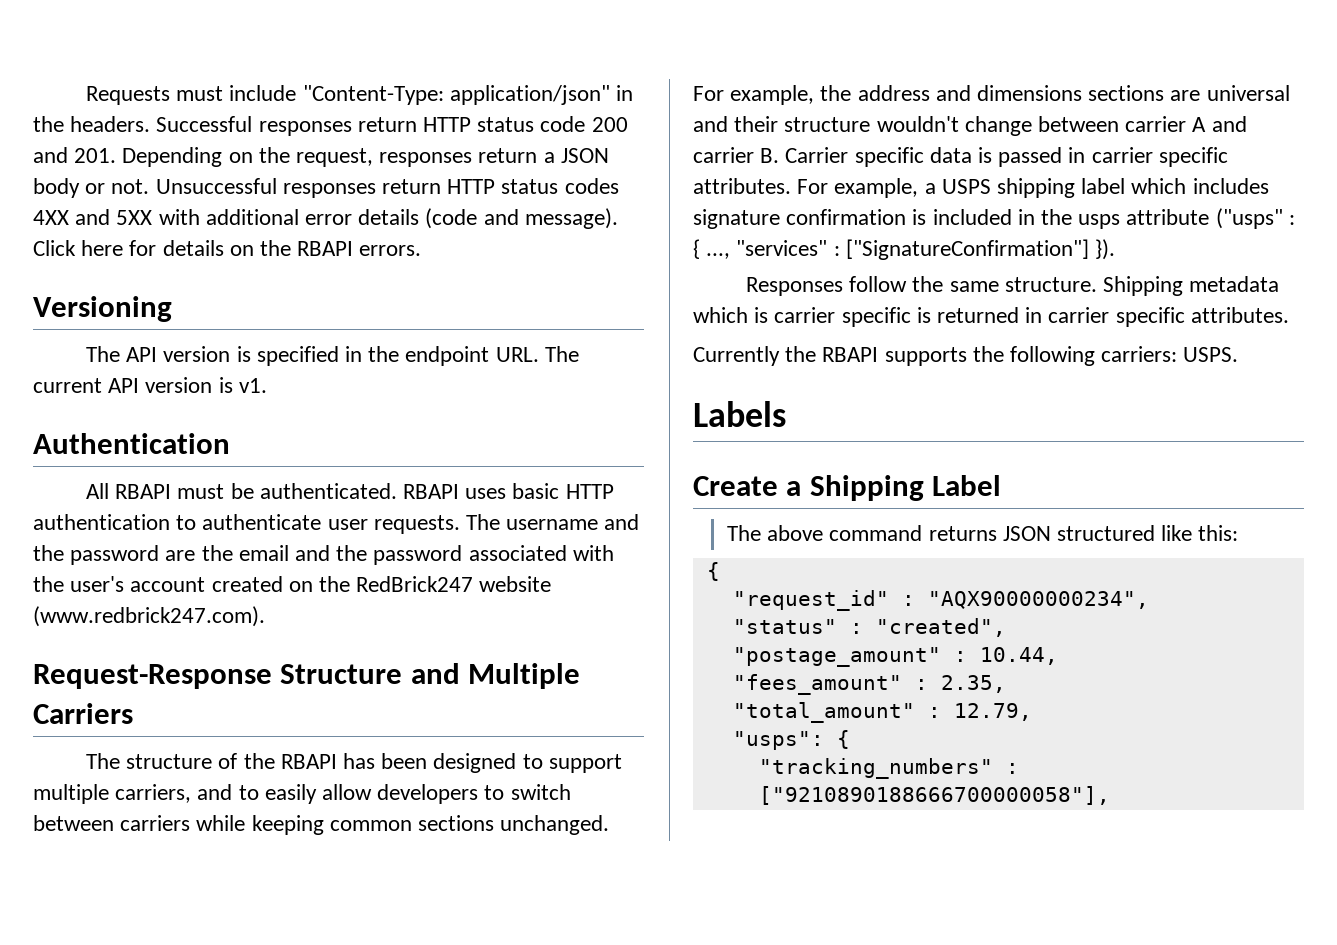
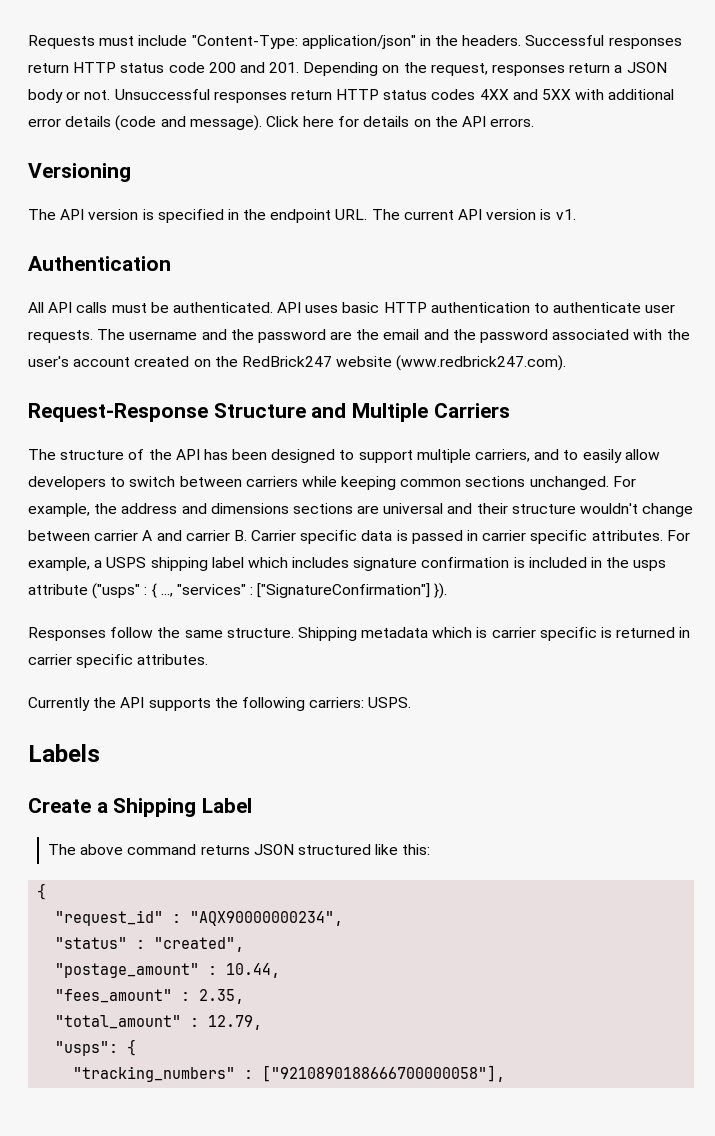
- Click here for details on the RBAPI errors.
+ Click here for details on the API errors.
- All RBAPI must be authenticated.
+ All API calls must be authenticated.
- RBAPI uses basic HTTP authentication to authenticate user requests.
+ API uses basic HTTP authentication to authenticate user requests.
- The structure of the RBAPI has been designed to support multiple carriers, and to easily allow developers to switch between carriers while keeping common sections unchanged.
+ The structure of the API has been designed to support multiple carriers, and to easily allow developers to switch between carriers while keeping common sections unchanged.
- Currently the RBAPI supports the following carriers: USPS.
+ Currently the API supports the following carriers: USPS.

